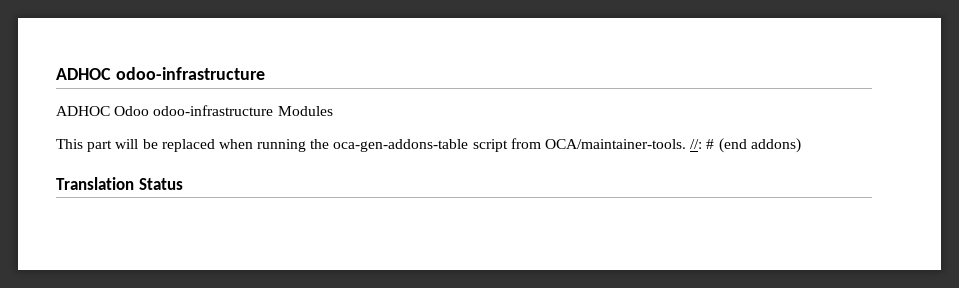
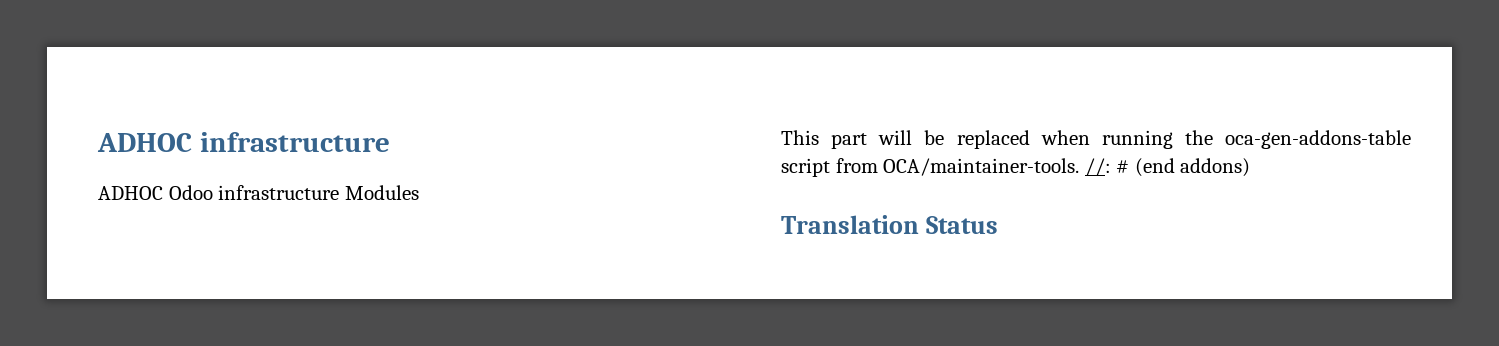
- ADHOC odoo-infrastructure
+ ADHOC infrastructure
- ADHOC Odoo odoo-infrastructure Modules
+ ADHOC Odoo infrastructure Modules

